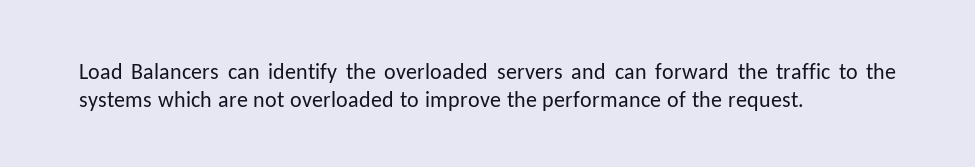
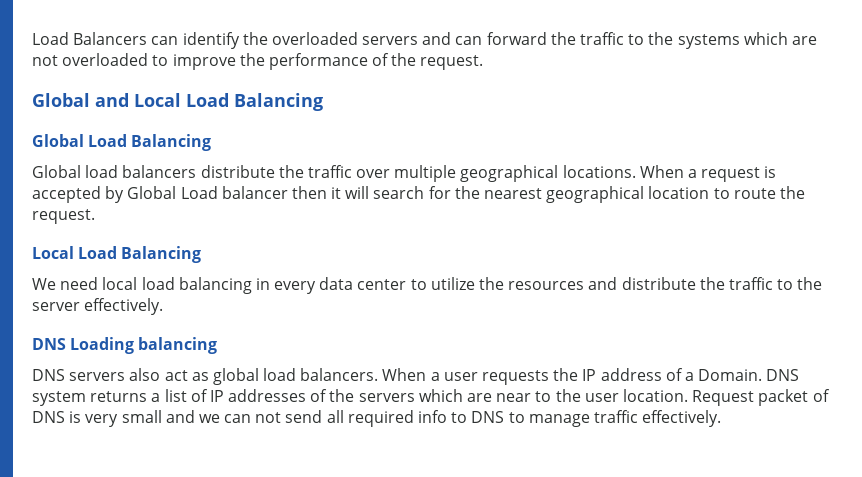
+ Global and Local Load Balancing
+ Global Load Balancing
+ Global load balancers distribute the traffic over multiple geographical locations. When a request is accepted by Global Load balancer then it will search for the nearest geographical location to route the request.
+ Local Load Balancing
+ We need local load balancing in every data center to utilize the resources and distribute the traffic to the server effectively.
+ DNS Loading balancing
+ DNS servers also act as global load balancers. When a user requests the IP address of a Domain. DNS system returns a list of IP addresses of the servers which are near to the user location. Request packet of DNS is very small and we can not send all required info to DNS to manage traffic effectively.

